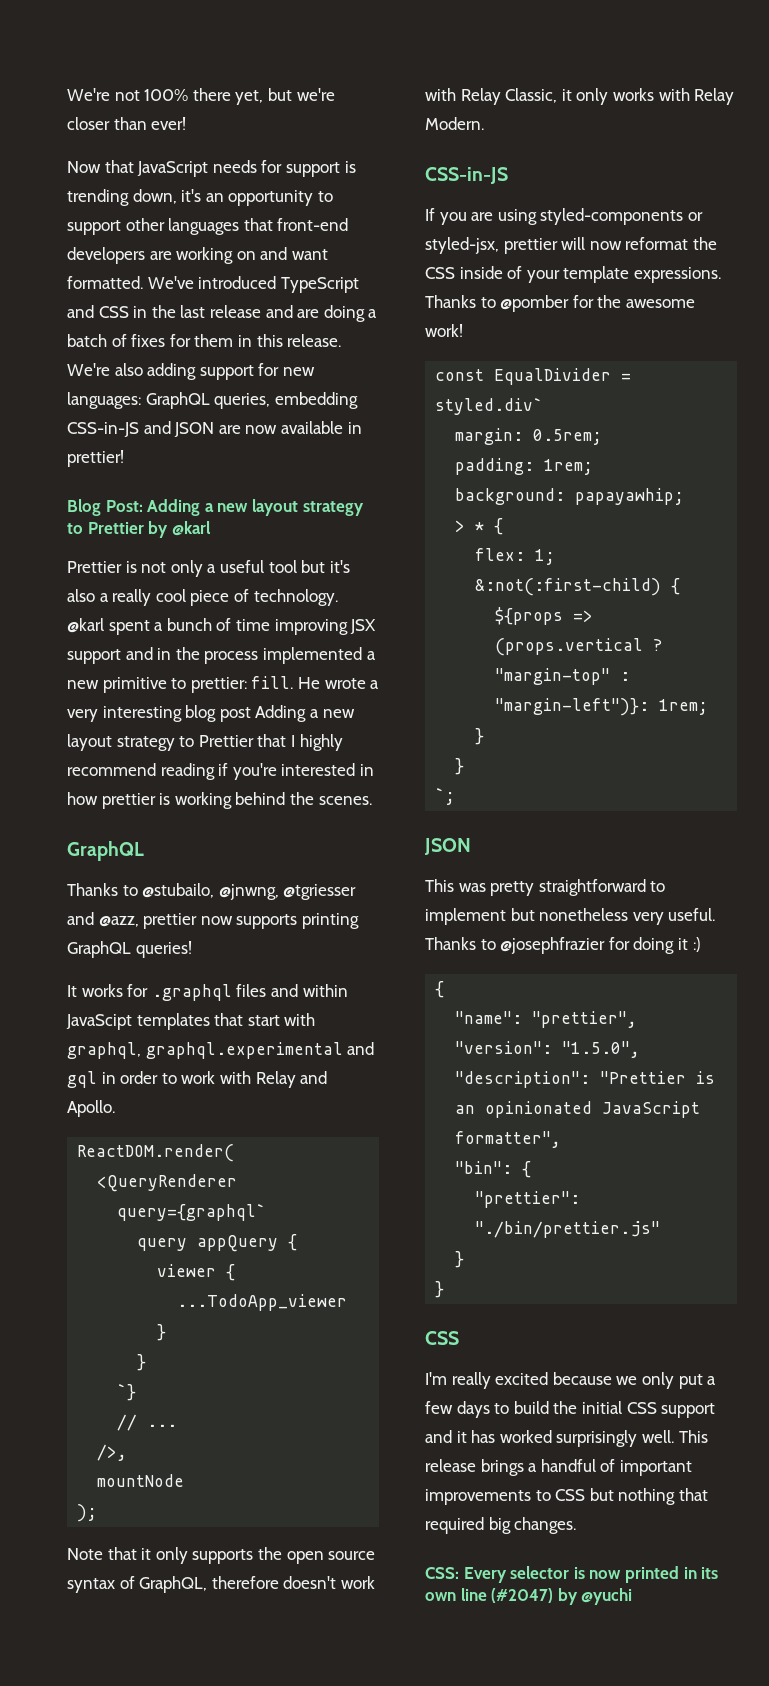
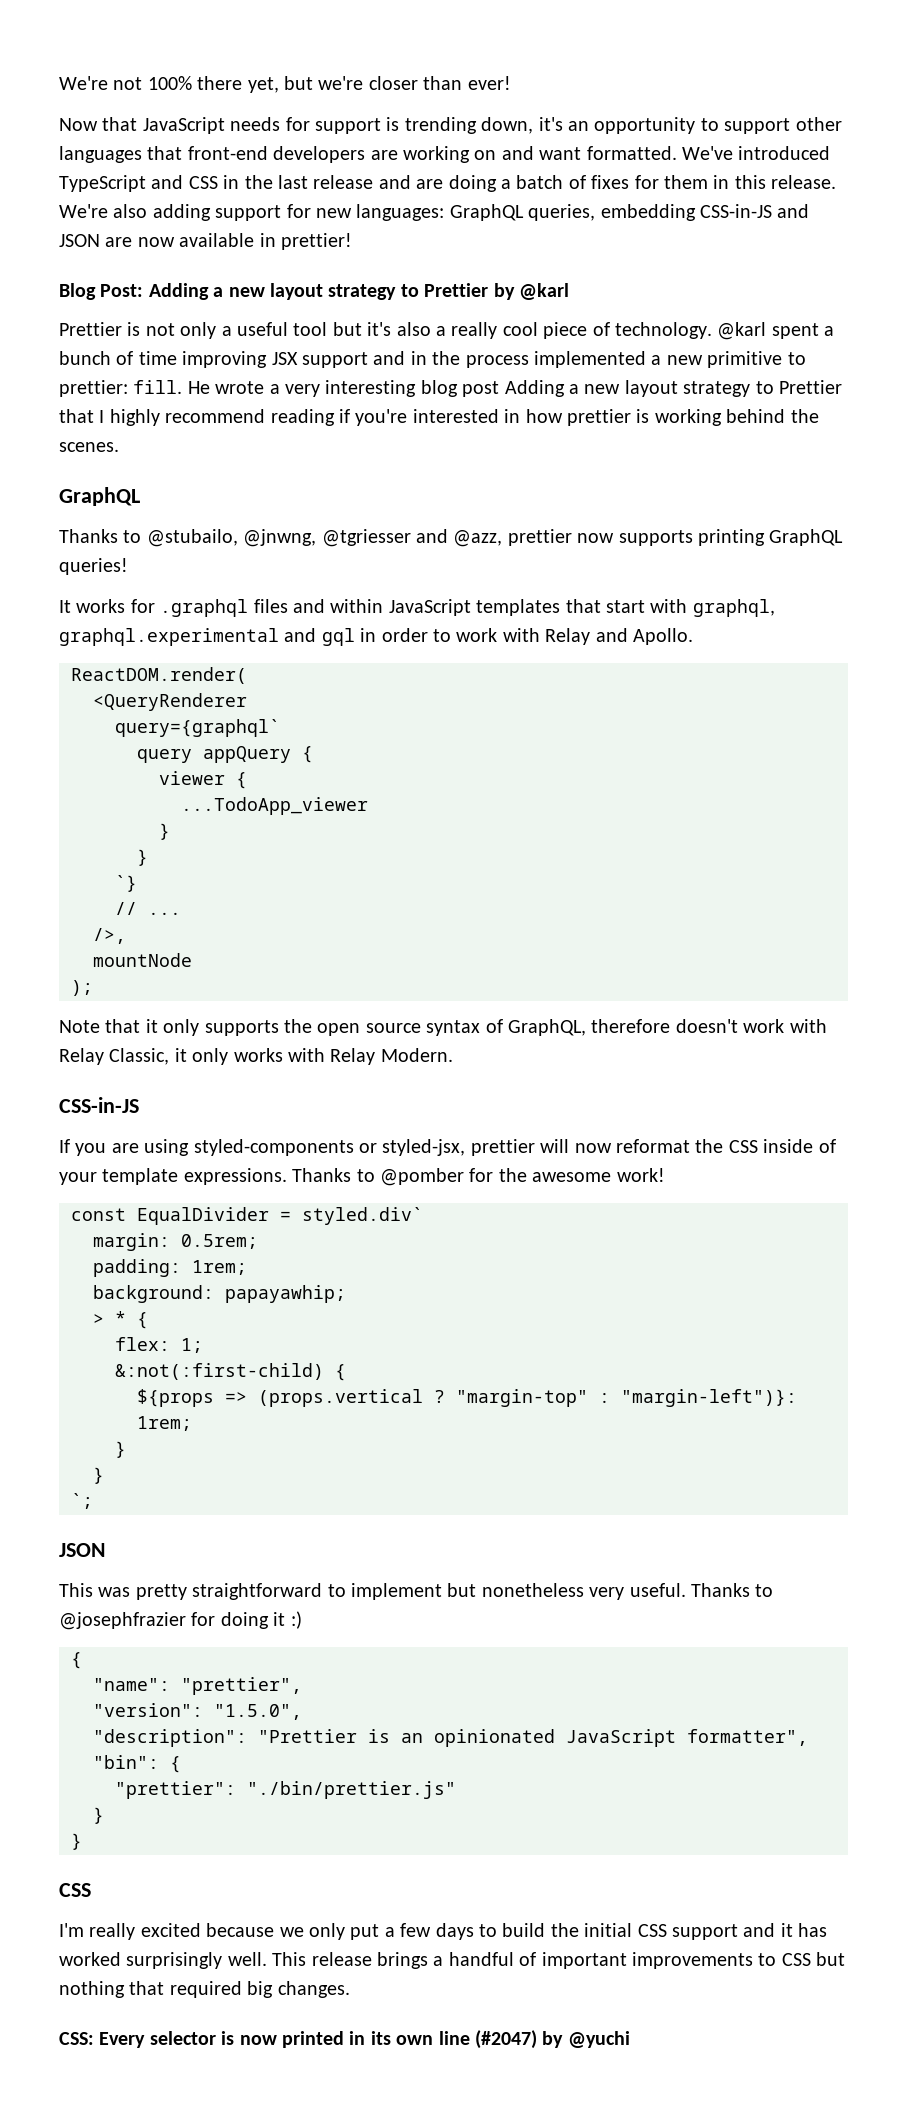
- It works for .graphql files and within JavaScipt templates that start with graphql, graphql.experimental and gql in order to work with Relay and Apollo.
+ It works for .graphql files and within JavaScript templates that start with graphql, graphql.experimental and gql in order to work with Relay and Apollo.

